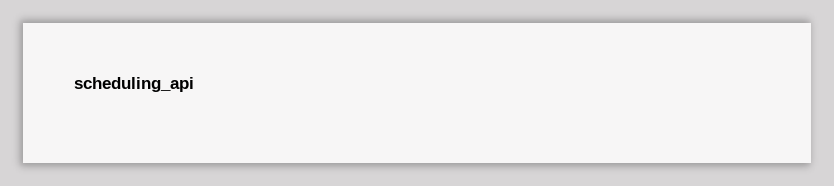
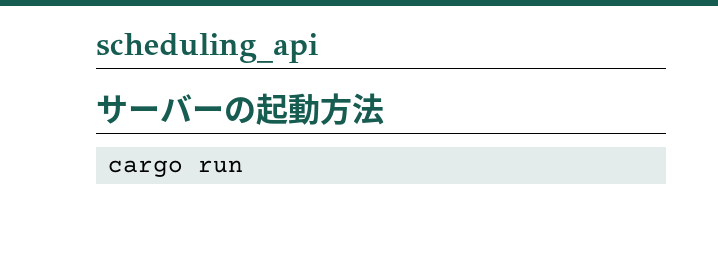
+ サーバーの起動方法
+ cargo run

